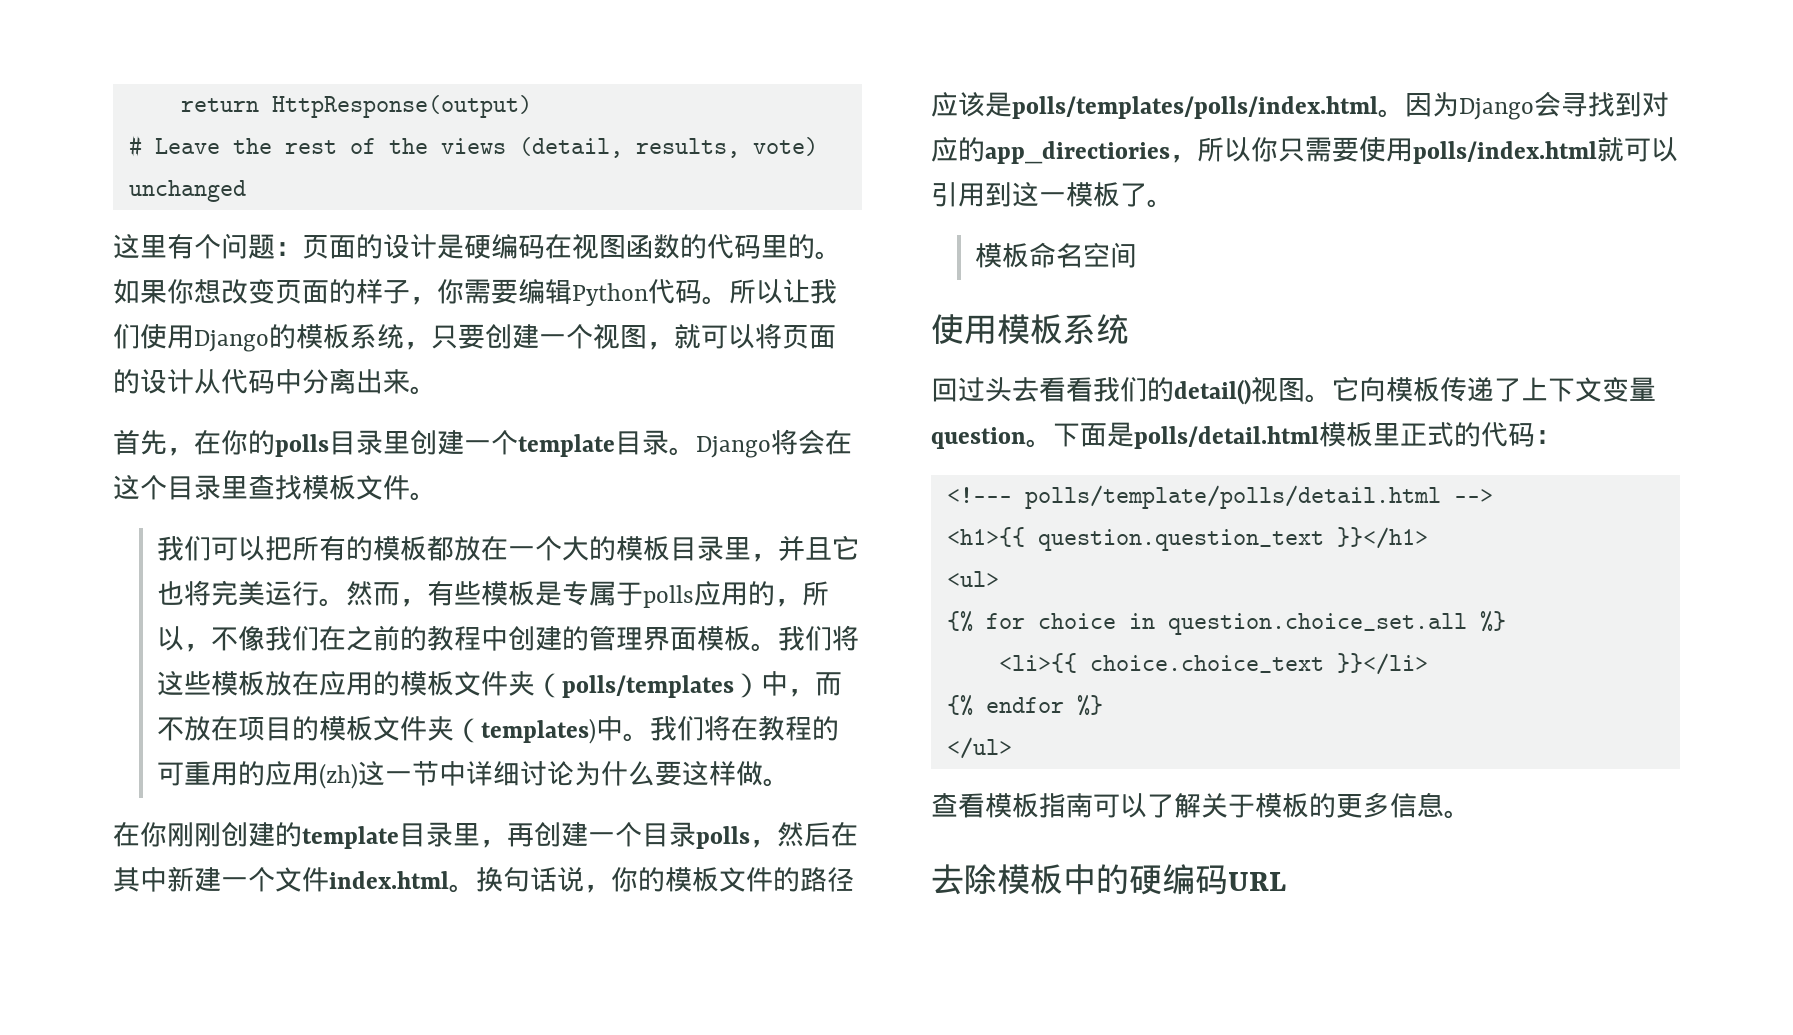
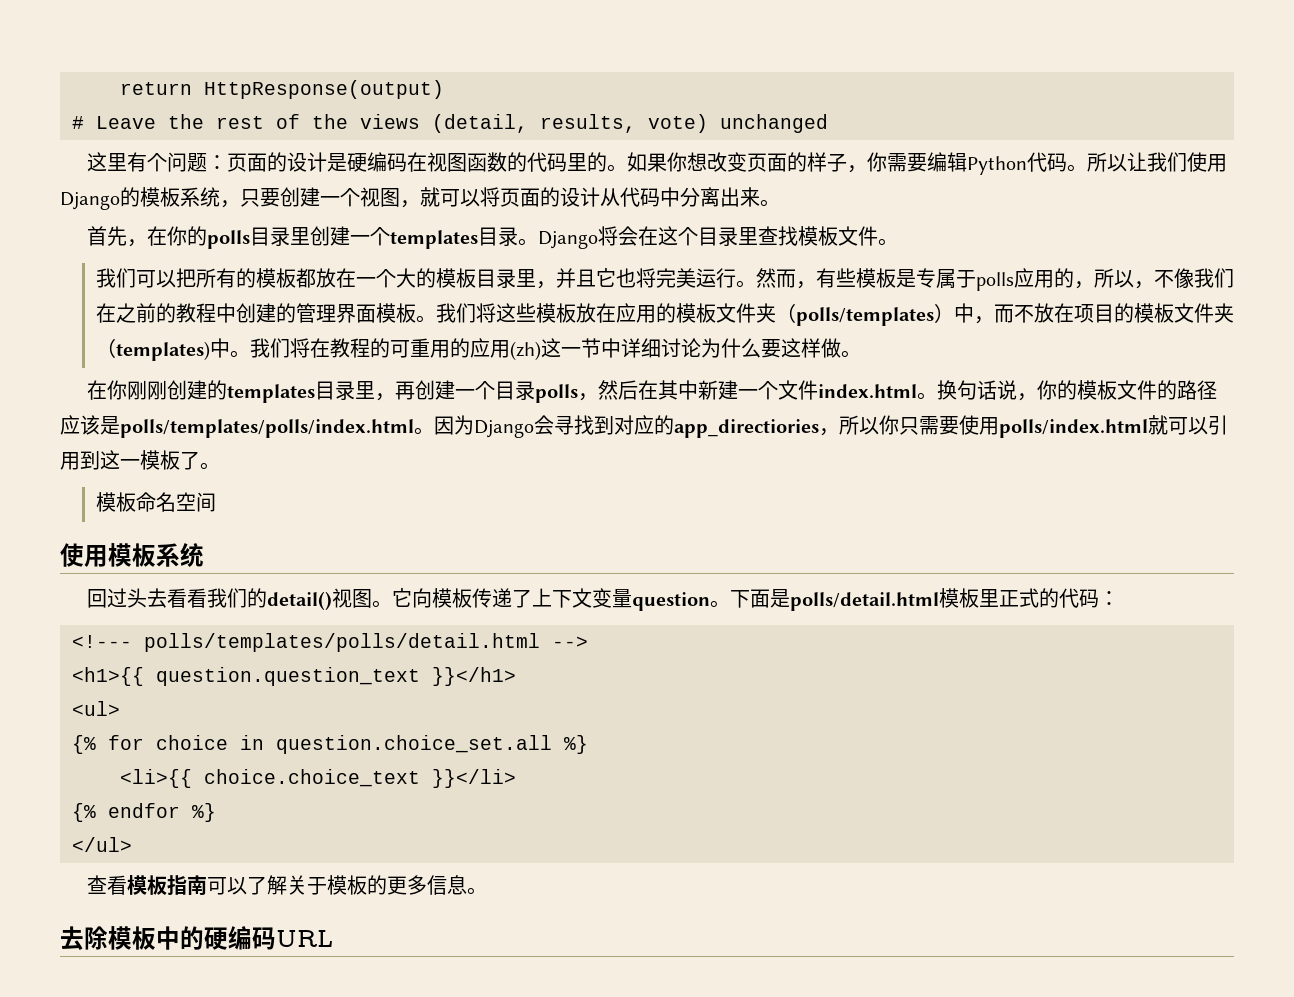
- 首先，在你的polls目录里创建一个template目录。
+ 首先，在你的polls目录里创建一个templates目录。
- 在你刚刚创建的template目录里，再创建一个目录polls，然后在其中新建一个文件index.html。
+ 在你刚刚创建的templates目录里，再创建一个目录polls，然后在其中新建一个文件index.html。
- <!--- polls/template/polls/detail.html -->
+ <!--- polls/templates/polls/detail.html -->

